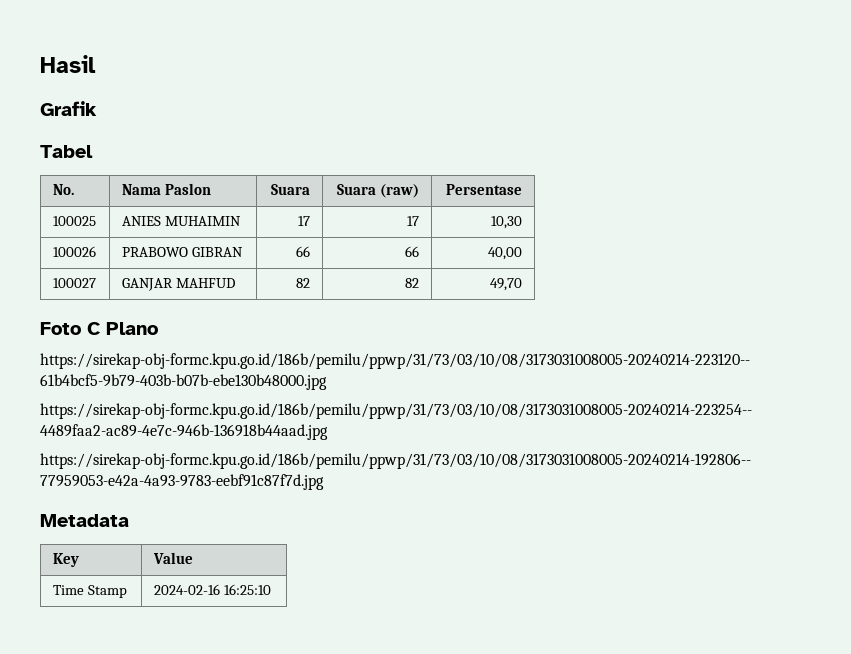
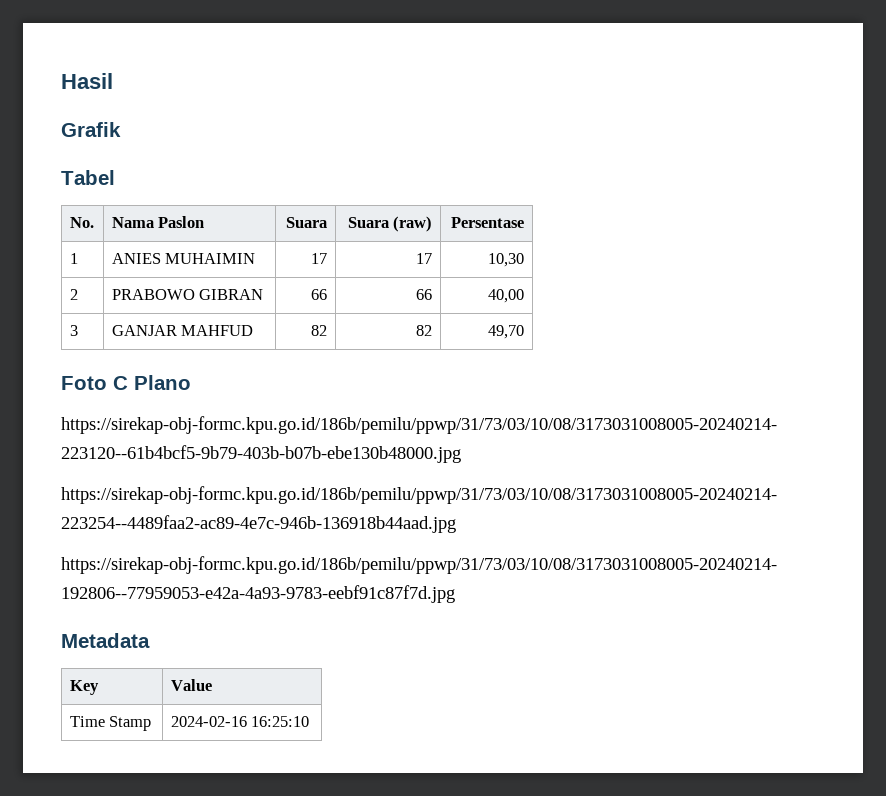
- 100025 | ANIES MUHAIMIN | 17 | 17 | 10,30
+ 1 | ANIES MUHAIMIN | 17 | 17 | 10,30
- 100026 | PRABOWO GIBRAN | 66 | 66 | 40,00
+ 2 | PRABOWO GIBRAN | 66 | 66 | 40,00
- 100027 | GANJAR MAHFUD | 82 | 82 | 49,70
+ 3 | GANJAR MAHFUD | 82 | 82 | 49,70

